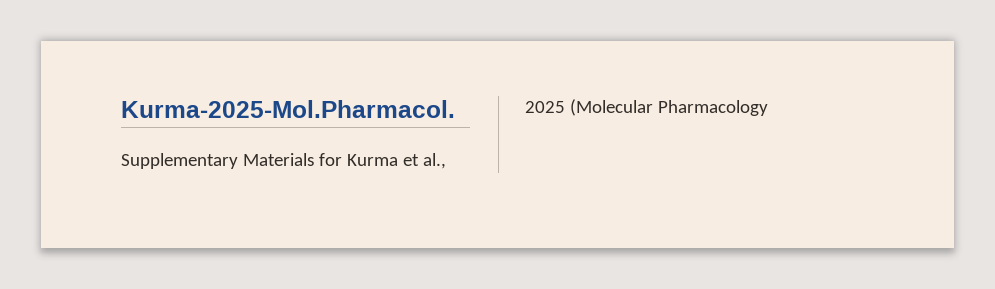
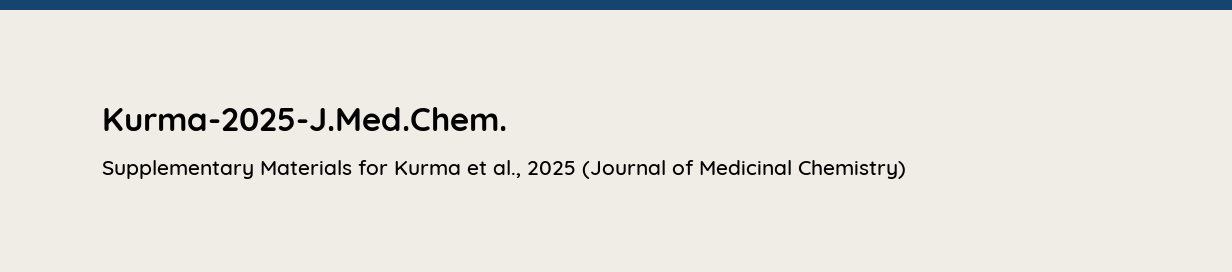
- Kurma-2025-Mol.Pharmacol.
+ Kurma-2025-J.Med.Chem.
- Supplementary Materials for Kurma et al., 2025 (Molecular Pharmacology
+ Supplementary Materials for Kurma et al., 2025 (Journal of Medicinal Chemistry)

